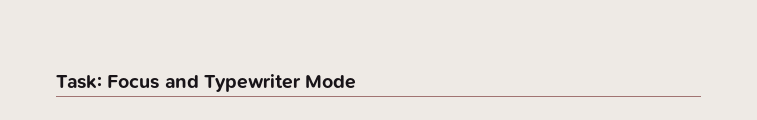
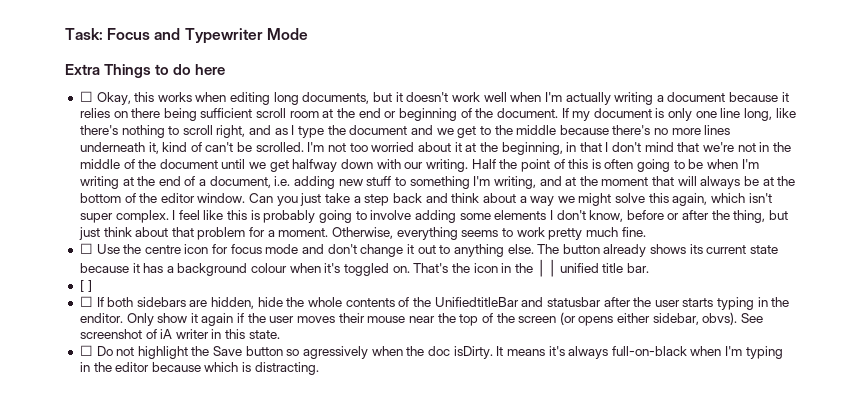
+ Extra Things to do here
+ ☐ Okay, this works when editing long documents, but it doesn't work well when I'm actually writing a document because it relies on there being sufficient scroll room at the end or beginning of the document. If my document is only one line long, like there's nothing to scroll right, and as I type the document and we get to the middle because there's no more lines underneath it, kind of can't be scrolled. I'm not too worried about it at the beginning, in that I don't mind that we're not in the middle of the document until we get halfway down with our writing. Half the point of this is often going to be when I'm writing at the end of a document, i.e. adding new stuff to something I'm writing, and at the moment that will always be at the bottom of the editor window. Can you just take a step back and think about a way we might solve this again, which isn't super complex. I feel like this is probably going to involve adding some elements I don't know, before or after the thing, but just think about that problem for a moment. Otherwise, everything seems to work pretty much fine.
+ ☐ Use the centre icon for focus mode and don't change it out to anything else. The button already shows its current state because it has a background colour when it's toggled on. That's the icon in the │ │ unified title bar.
+ [ ]
+ ☐ If both sidebars are hidden, hide the whole contents of the UnifiedtitleBar and statusbar after the user starts typing in the enditor. Only show it again if the user moves their mouse near the top of the screen (or opens either sidebar, obvs). See screenshot of iA writer in this state.
+ ☐ Do not highlight the Save button so agressively when the doc isDirty. It means it's always full-on-black when I'm typing in the editor because which is distracting.

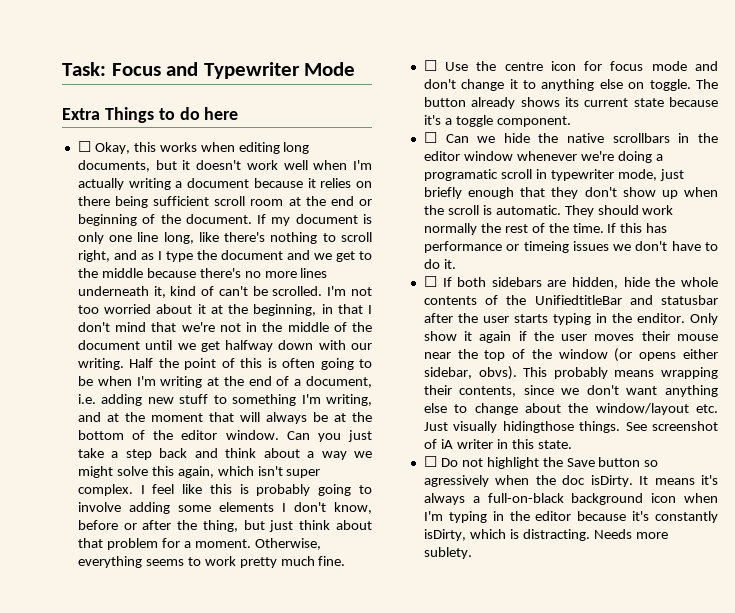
- ☐ Use the centre icon for focus mode and don't change it out to anything else.
+ ☐ Use the centre icon for focus mode and don't change it to anything else on toggle.
- The button already shows its current state because it has a background colour when it's toggled on. That's the icon in the │ │ unified title bar.
- [ ]
+ The button already shows its current state because it's a toggle component.
+ ☐ Can we hide the native scrollbars in the editor window whenever we're doing a programatic scroll in typewriter mode, just briefly enough that they don't show up when the scroll is automatic. They should work normally the rest of the time. If this has performance or timeing issues we don't have to do it.
- Only show it again if the user moves their mouse near the top of the screen (or opens either sidebar, obvs).
+ Only show it again if the user moves their mouse near the top of the window (or opens either sidebar, obvs).
+ This probably means wrapping their contents, since we don't want anything else to change about the window/layout etc. Just visually hidingthose things.
- It means it's always full-on-black when I'm typing in the editor because which is distracting.
+ It means it's always a full-on-black background icon when I'm typing in the editor because it's constantly isDirty, which is distracting. Needs more sublety.

